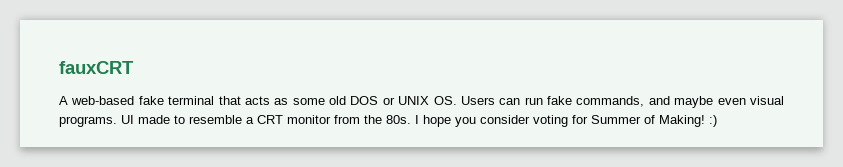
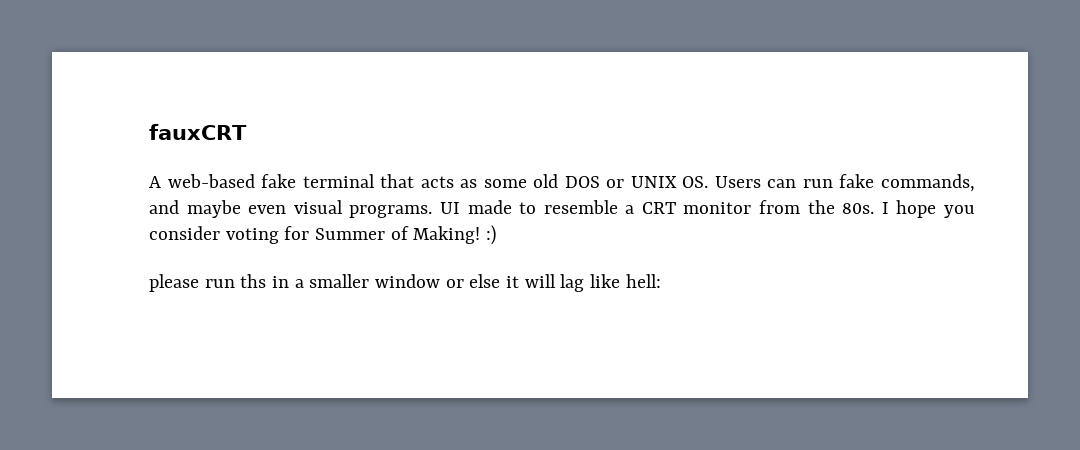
+ please run ths in a smaller window or else it will lag like hell:

